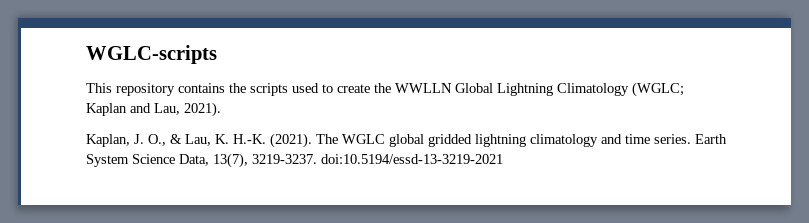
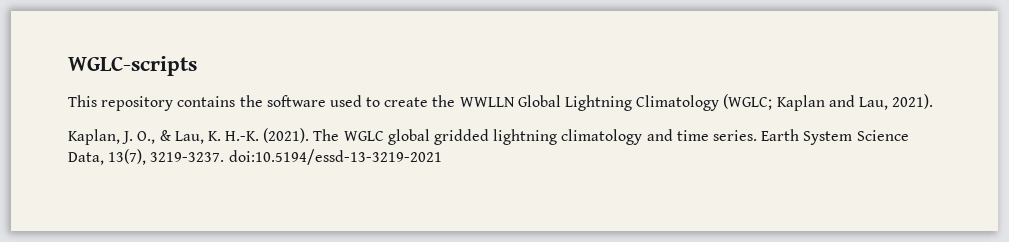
- This repository contains the scripts used to create the WWLLN Global Lightning Climatology (WGLC; Kaplan and Lau, 2021).
+ This repository contains the software used to create the WWLLN Global Lightning Climatology (WGLC; Kaplan and Lau, 2021).

